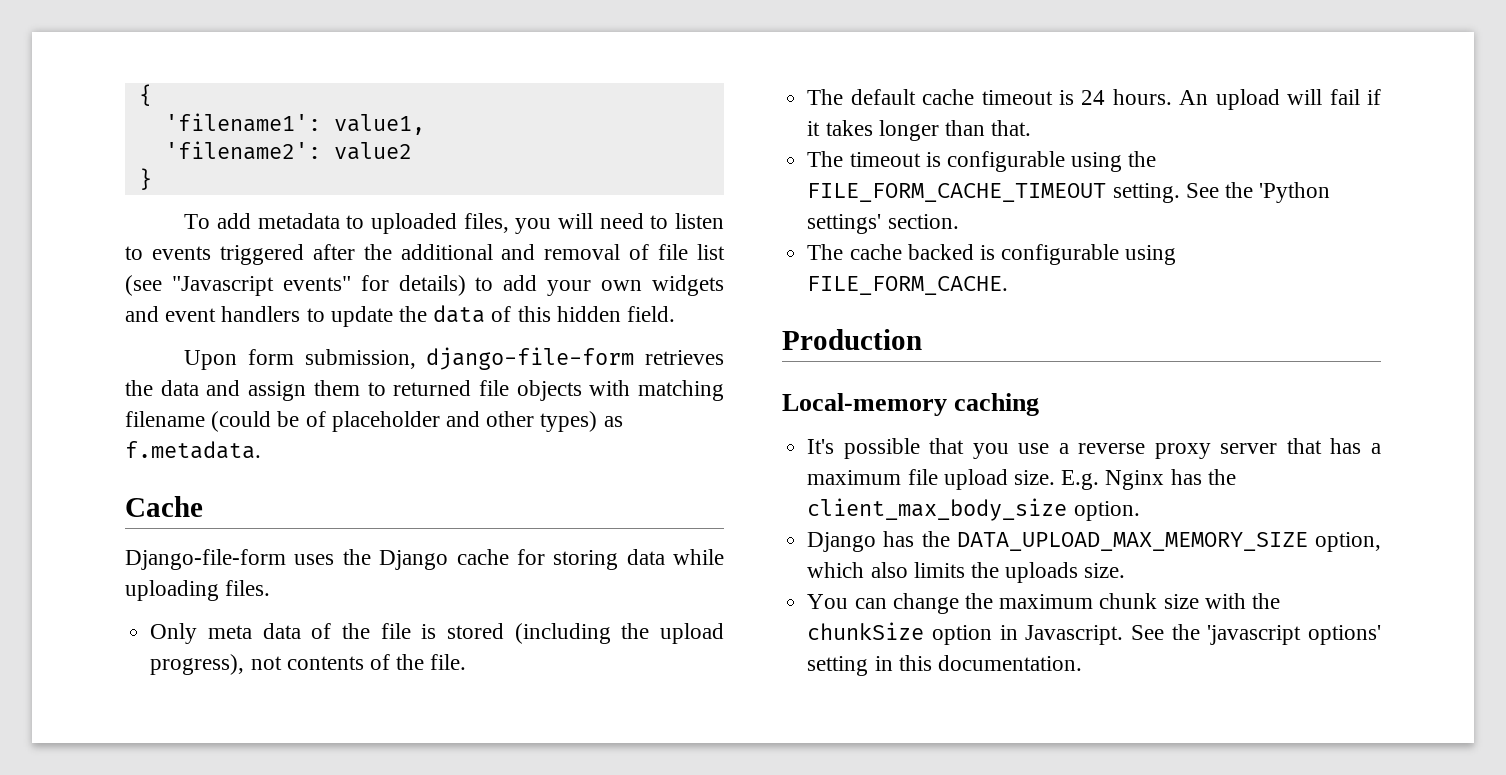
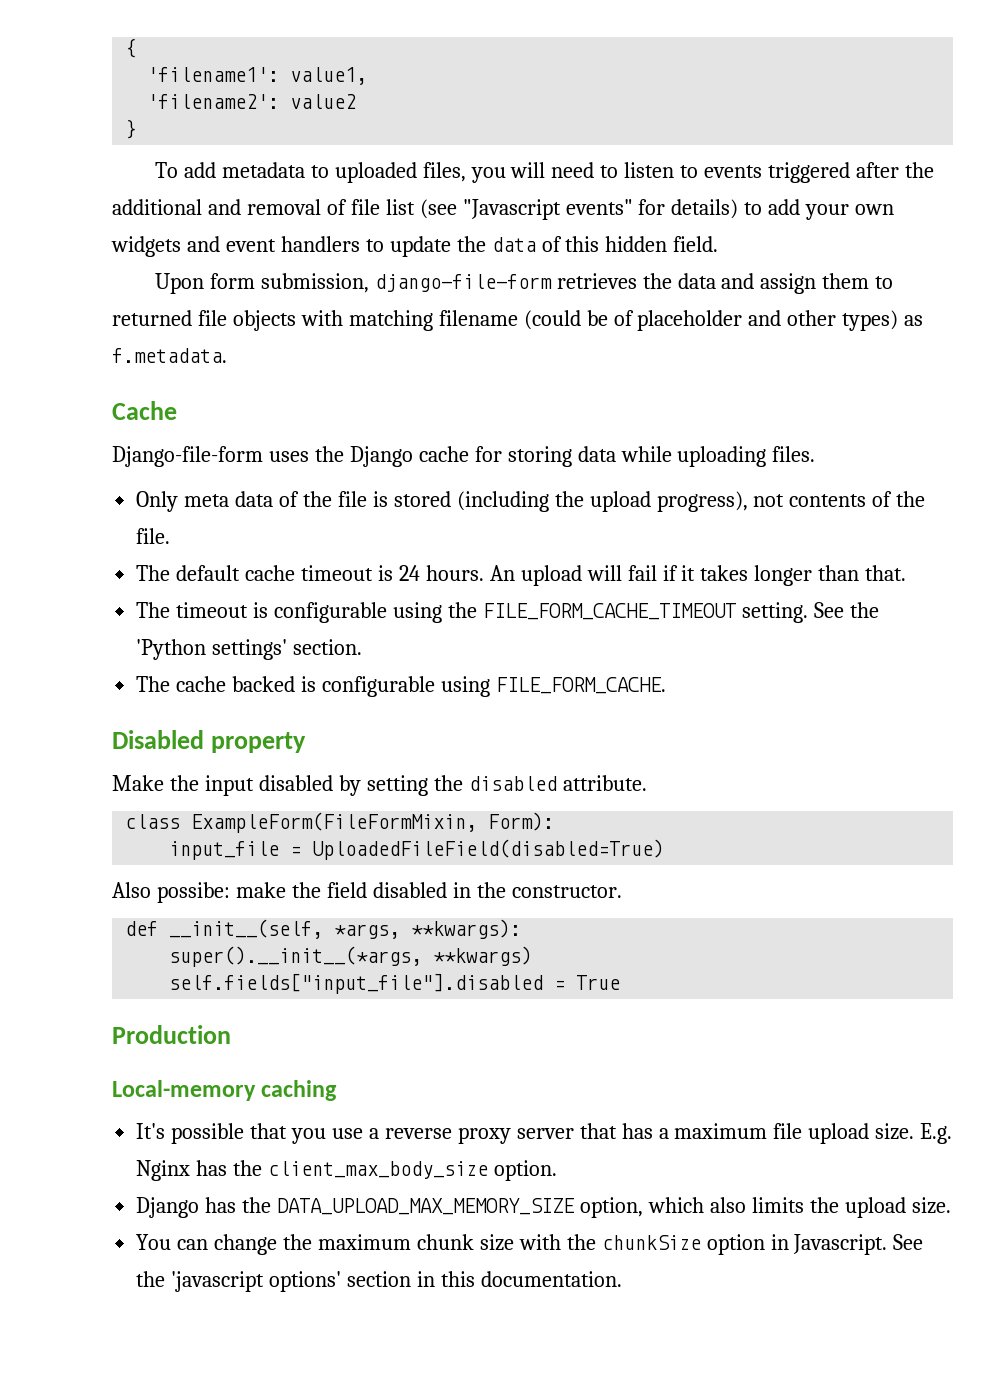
+ Disabled property
+ Make the input disabled by setting the disabled attribute.
+ class ExampleForm(FileFormMixin, Form):
+ input_file = UploadedFileField(disabled=True)
+ Also possibe: make the field disabled in the constructor.
+ def __init__(self, *args, **kwargs):
+ super().__init__(*args, **kwargs)
+ self.fields["input_file"].disabled = True
- Django has the DATA_UPLOAD_MAX_MEMORY_SIZE option, which also limits the uploads size.
+ Django has the DATA_UPLOAD_MAX_MEMORY_SIZE option, which also limits the upload size.
- See the 'javascript options' setting in this documentation.
+ See the 'javascript options' section in this documentation.

